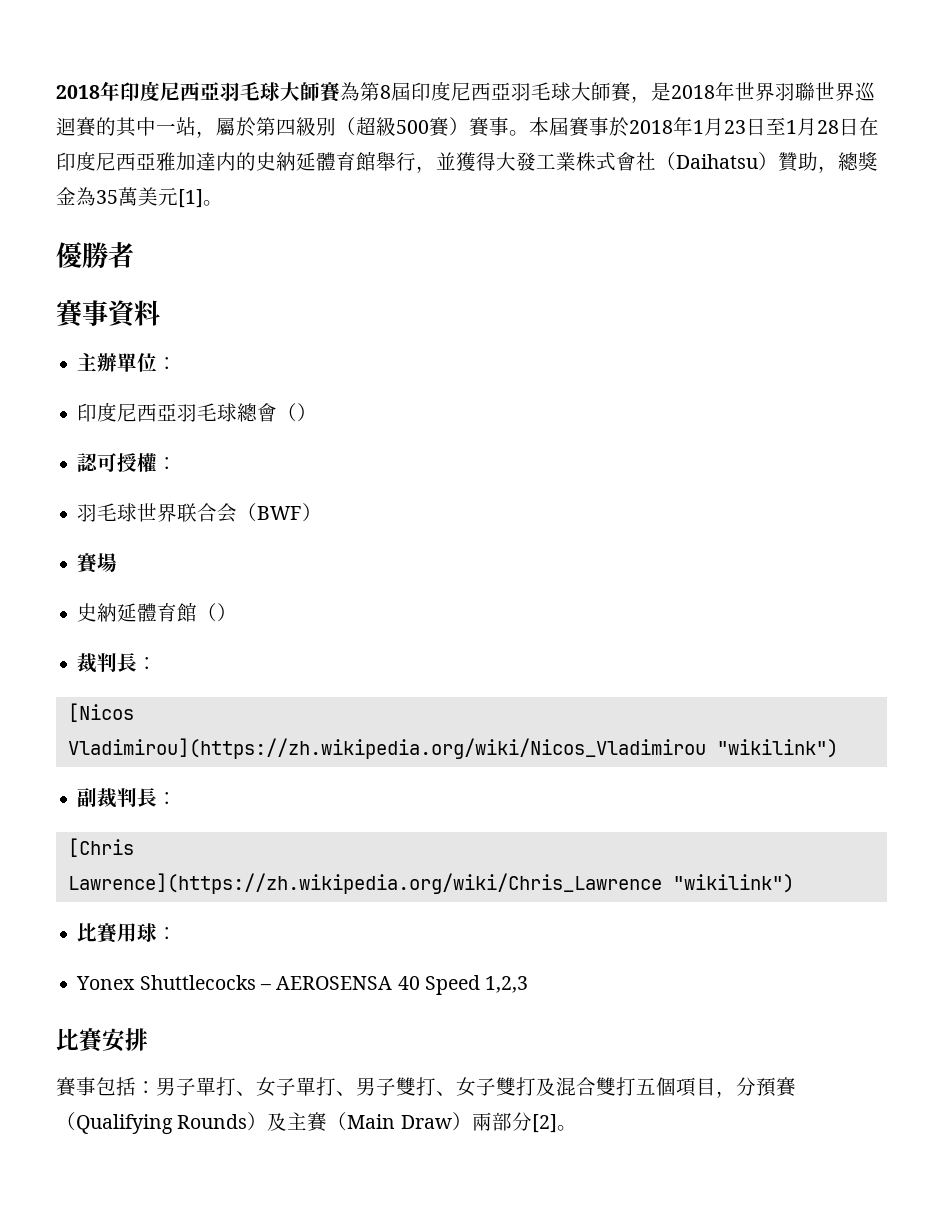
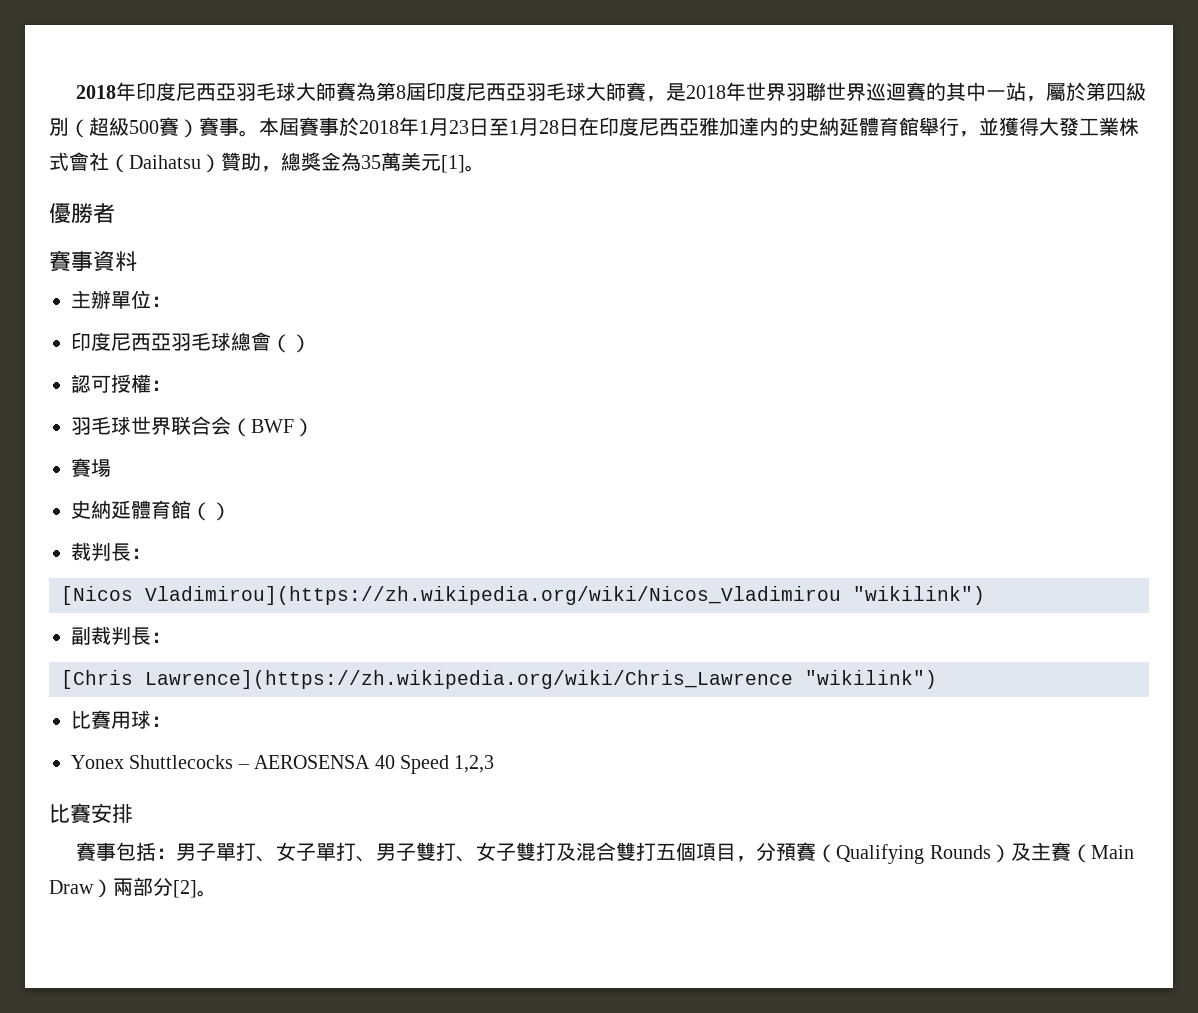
- [Nicos
- Vladimirou](https://zh.wikipedia.org/wiki/Nicos_Vladimirou "wikilink")
+ [Nicos Vladimirou](https://zh.wikipedia.org/wiki/Nicos_Vladimirou "wikilink")
- [Chris
- Lawrence](https://zh.wikipedia.org/wiki/Chris_Lawrence "wikilink")
+ [Chris Lawrence](https://zh.wikipedia.org/wiki/Chris_Lawrence "wikilink")

